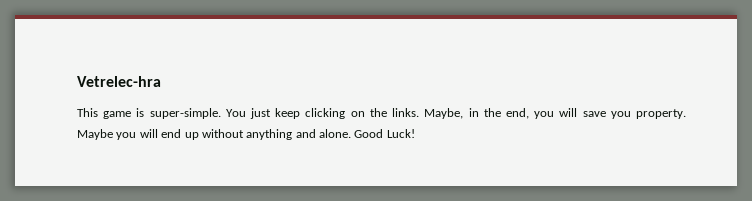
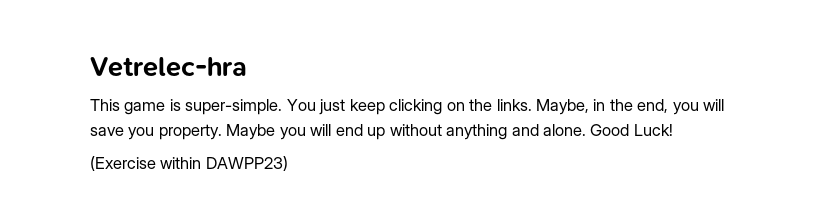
+ (Exercise within DAWPP23)

